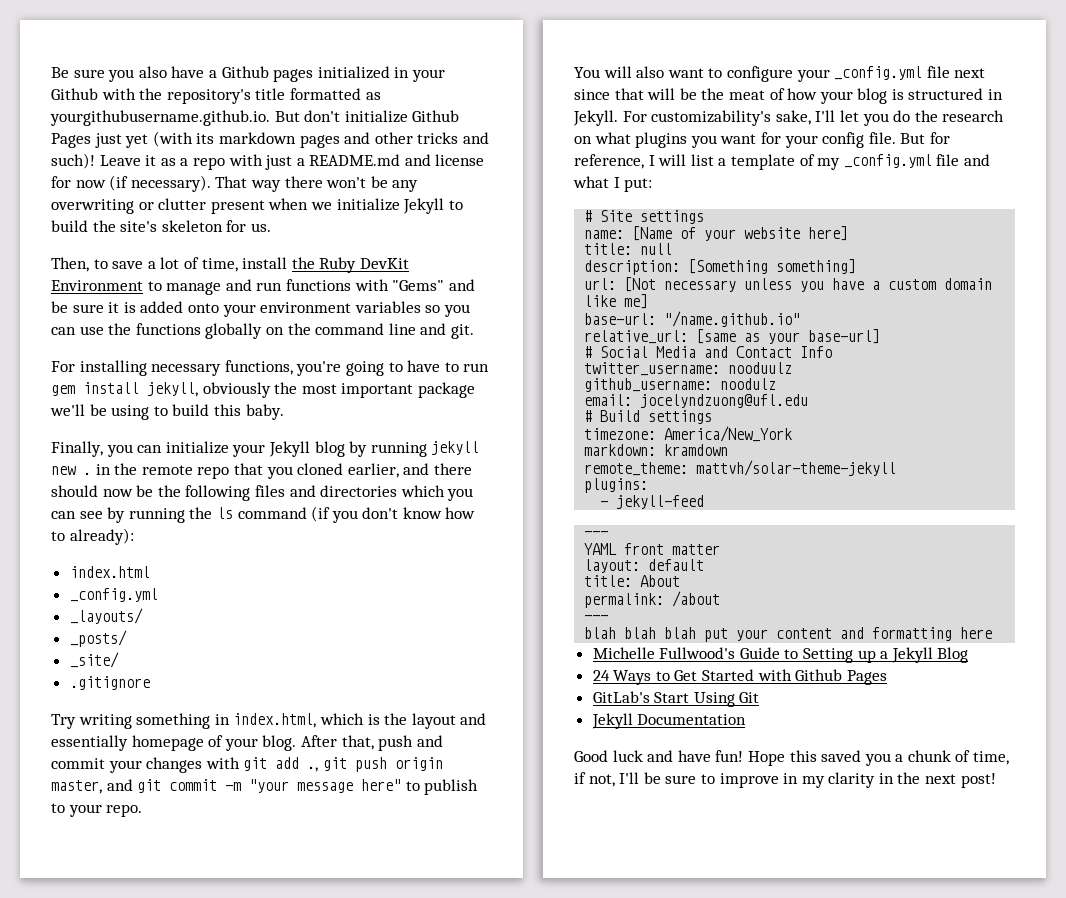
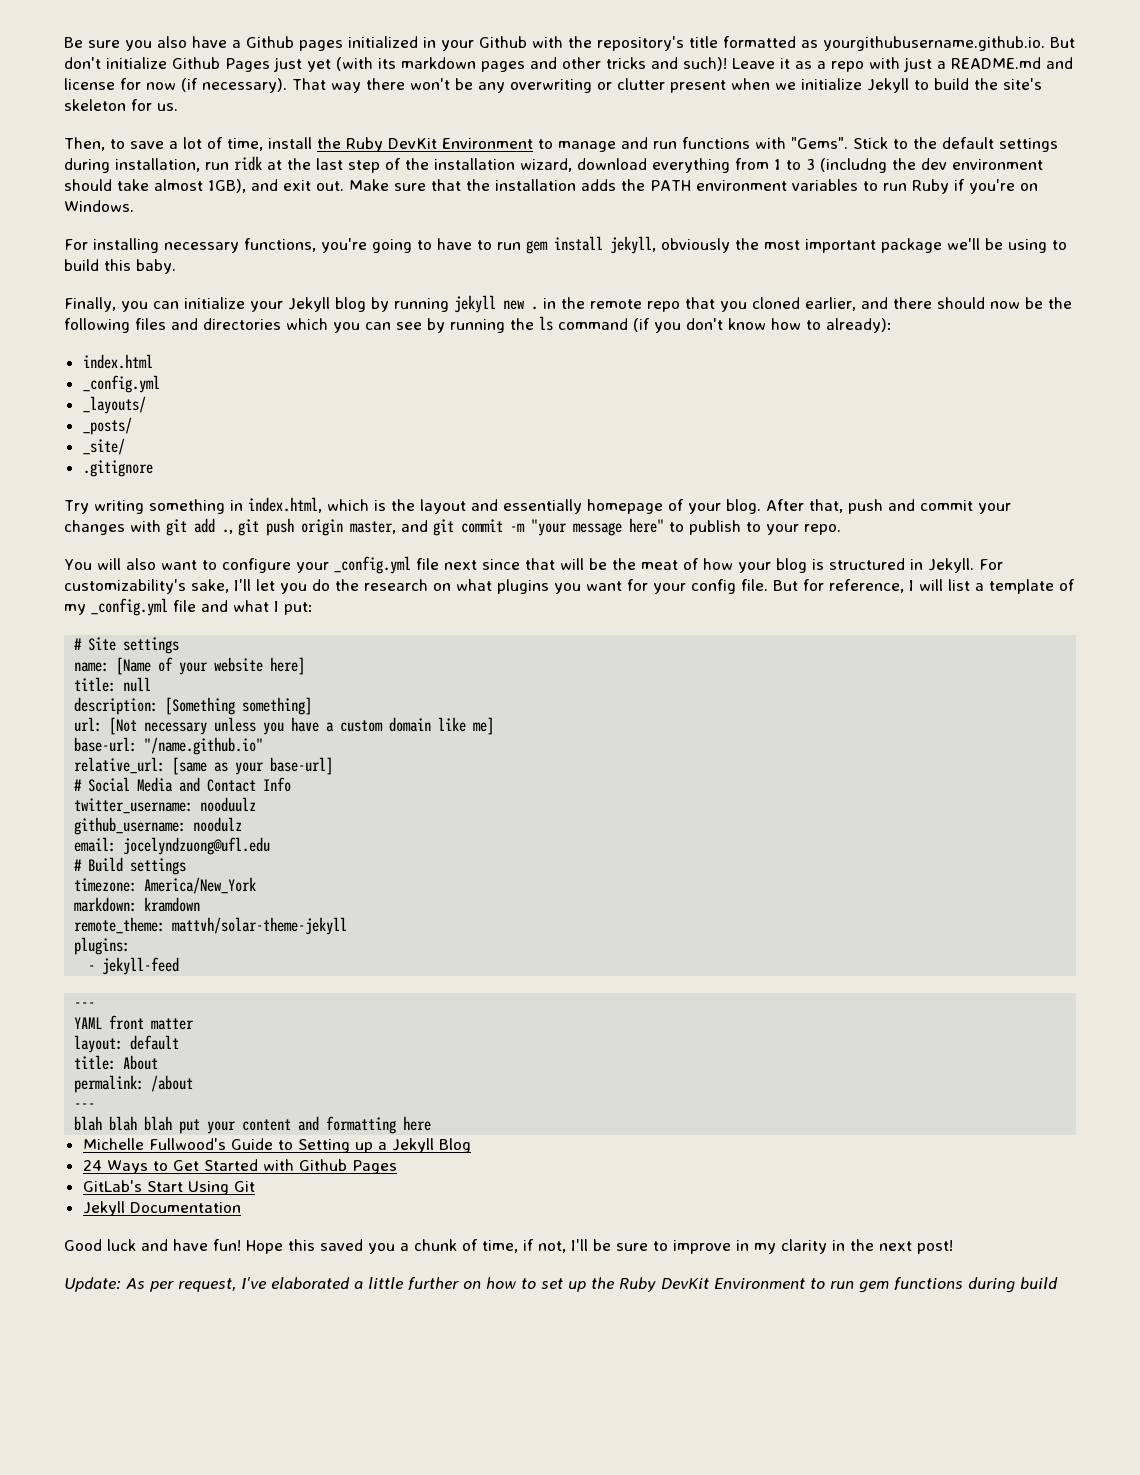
- Then, to save a lot of time, install the Ruby DevKit Environment to manage and run functions with "Gems" and be sure it is added onto your environment variables so you can use the functions globally on the command line and git.
+ Then, to save a lot of time, install the Ruby DevKit Environment to manage and run functions with "Gems". Stick to the default settings during installation, run ridk at the last step of the installation wizard, download everything from 1 to 3 (includng the dev environment should take almost 1GB), and exit out. Make sure that the installation adds the PATH environment variables to run Ruby if you're on Windows.
+ Update: As per request, I've elaborated a little further on how to set up the Ruby DevKit Environment to run gem functions during build

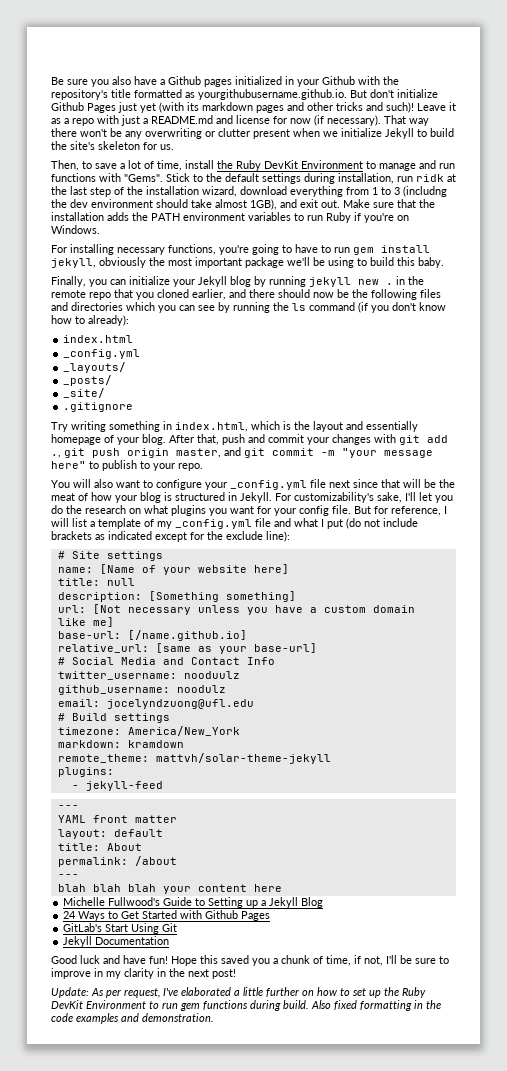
- But for reference, I will list a template of my _config.yml file and what I put:
+ But for reference, I will list a template of my _config.yml file and what I put (do not include brackets as indicated except for the exclude line):
- base-url: "/name.github.io"
+ base-url: [/name.github.io]
- blah blah blah put your content and formatting here
+ blah blah blah your content here
- Update: As per request, I've elaborated a little further on how to set up the Ruby DevKit Environment to run gem functions during build
+ Update: As per request, I've elaborated a little further on how to set up the Ruby DevKit Environment to run gem functions during build. Also fixed formatting in the code examples and demonstration.

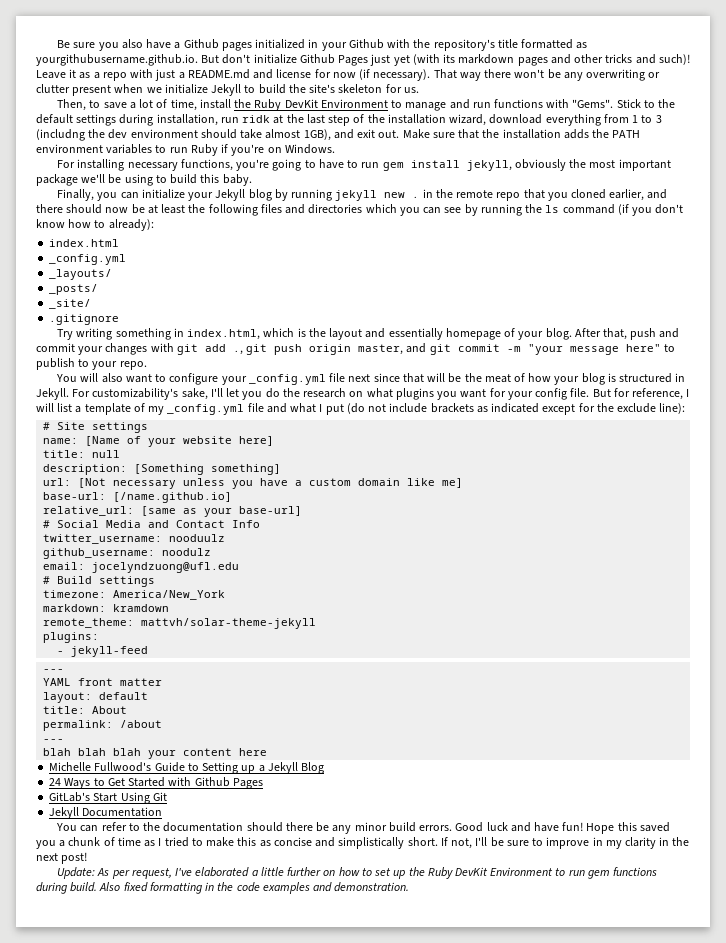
- Finally, you can initialize your Jekyll blog by running jekyll new . in the remote repo that you cloned earlier, and there should now be the following files and directories which you can see by running the ls command (if you don't know how to already):
+ Finally, you can initialize your Jekyll blog by running jekyll new . in the remote repo that you cloned earlier, and there should now be at least the following files and directories which you can see by running the ls command (if you don't know how to already):
+ You can refer to the documentation should there be any minor build errors.
- Hope this saved you a chunk of time, if not, I'll be sure to improve in my clarity in the next post!
+ Hope this saved you a chunk of time as I tried to make this as concise and simplistically short. If not, I'll be sure to improve in my clarity in the next post!

